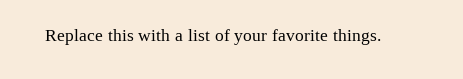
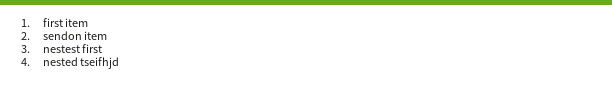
- Replace this with a list of your favorite things.
+ 1. first item
+ 2. sendon item
+ 3. nestest first
+ 4. nested tseifhjd

